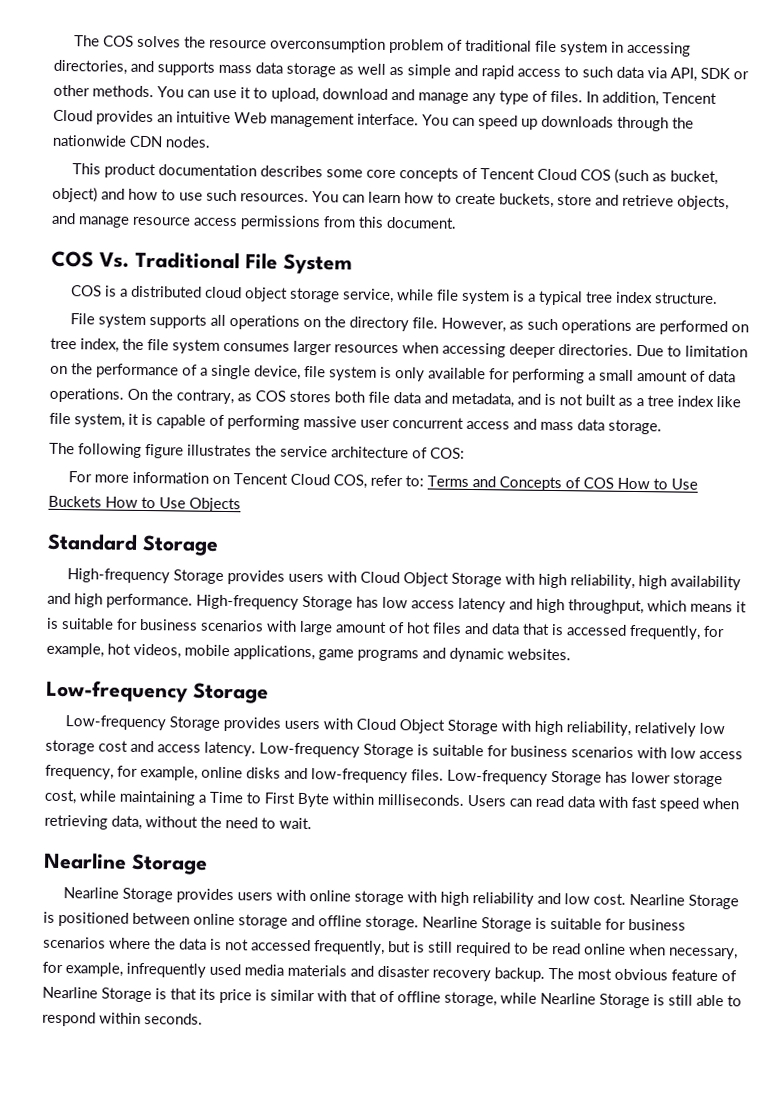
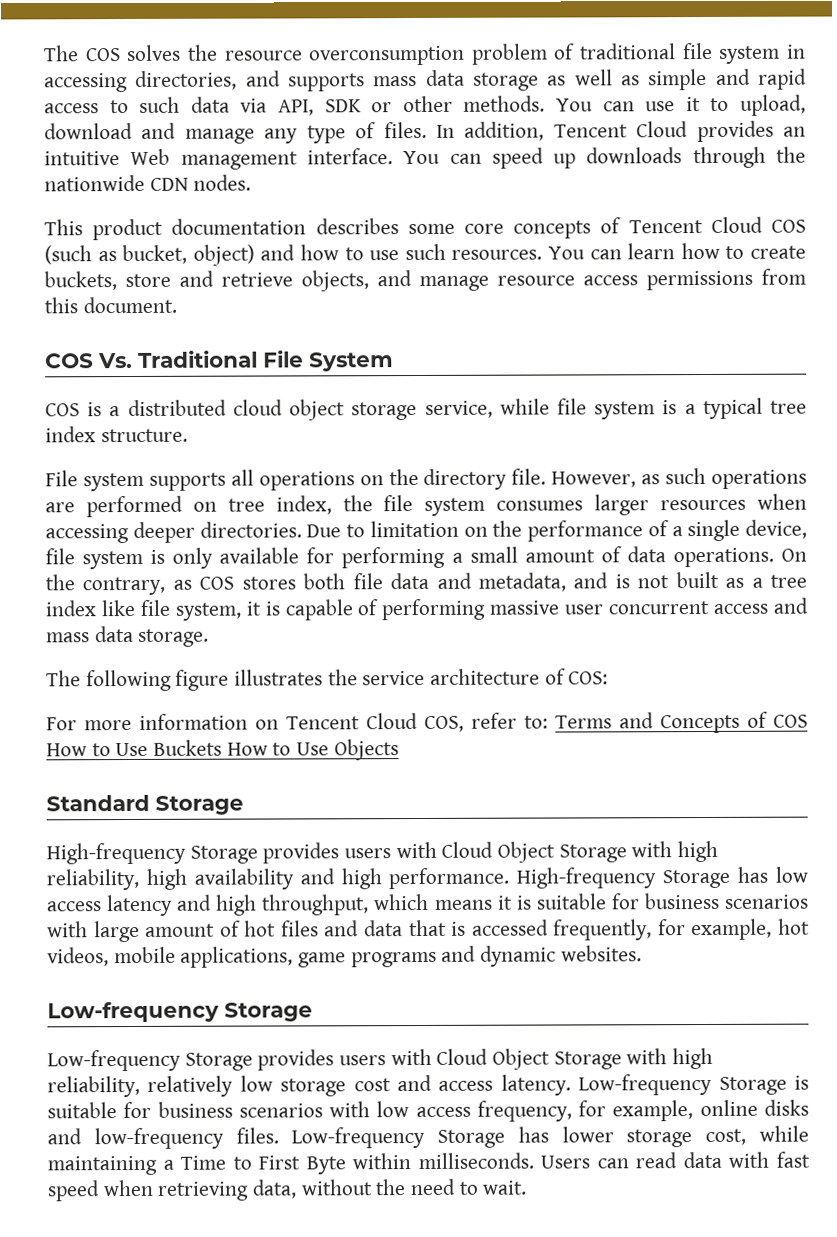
  Users can read data with fast speed when retrieving data, without the need to wait.
- Nearline Storage
- Nearline Storage provides users with online storage with high reliability and low cost. Nearline Storage is positioned between online storage and offline storage. Nearline Storage is suitable for business scenarios where the data is not accessed frequently, but is still required to be read online when necessary, for example, infrequently used media materials and disaster recovery backup. The most obvious feature of Nearline Storage is that its price is similar with that of offline storage, while Nearline Storage is still able to respond within seconds.

